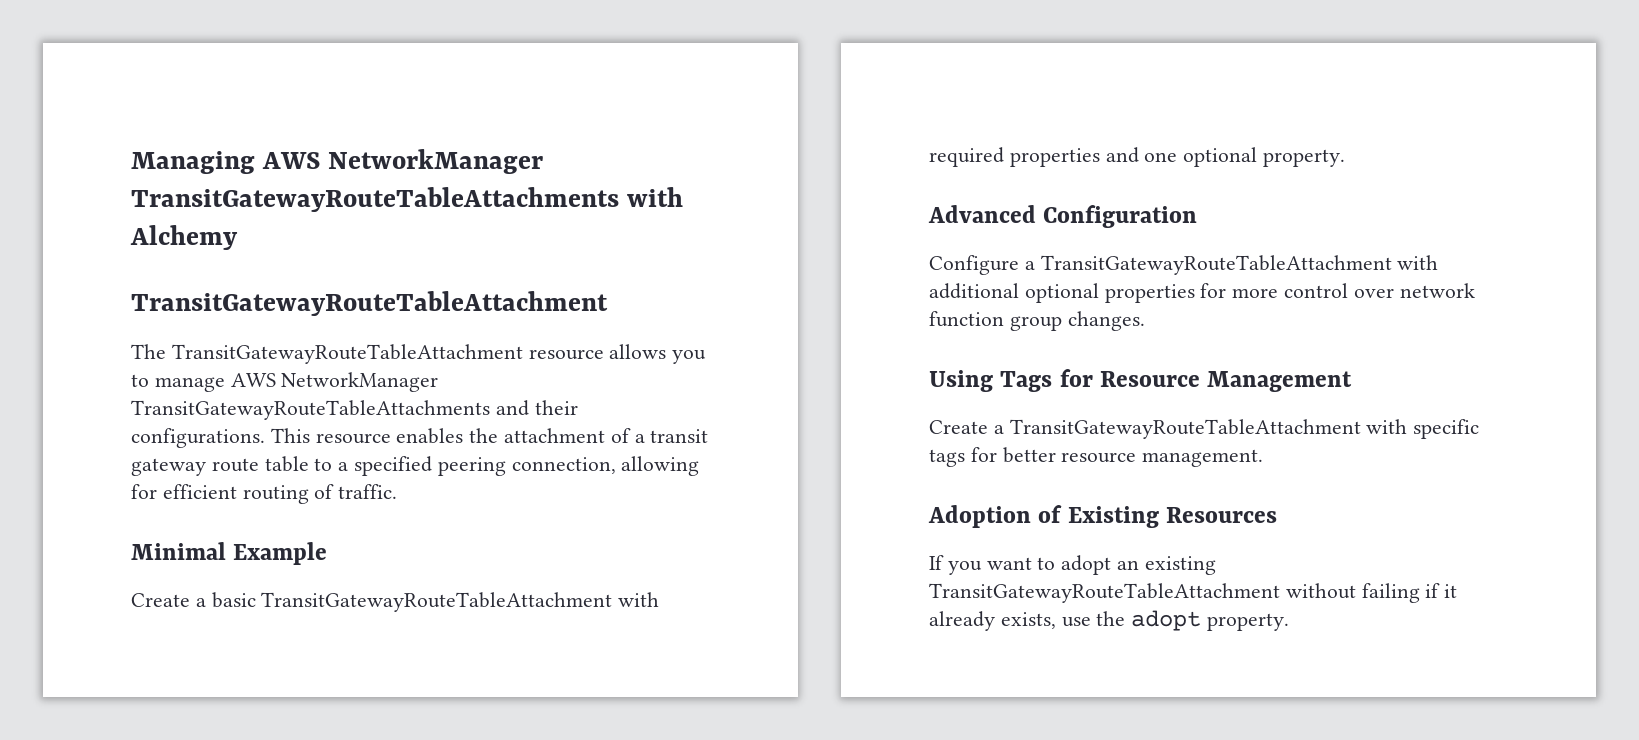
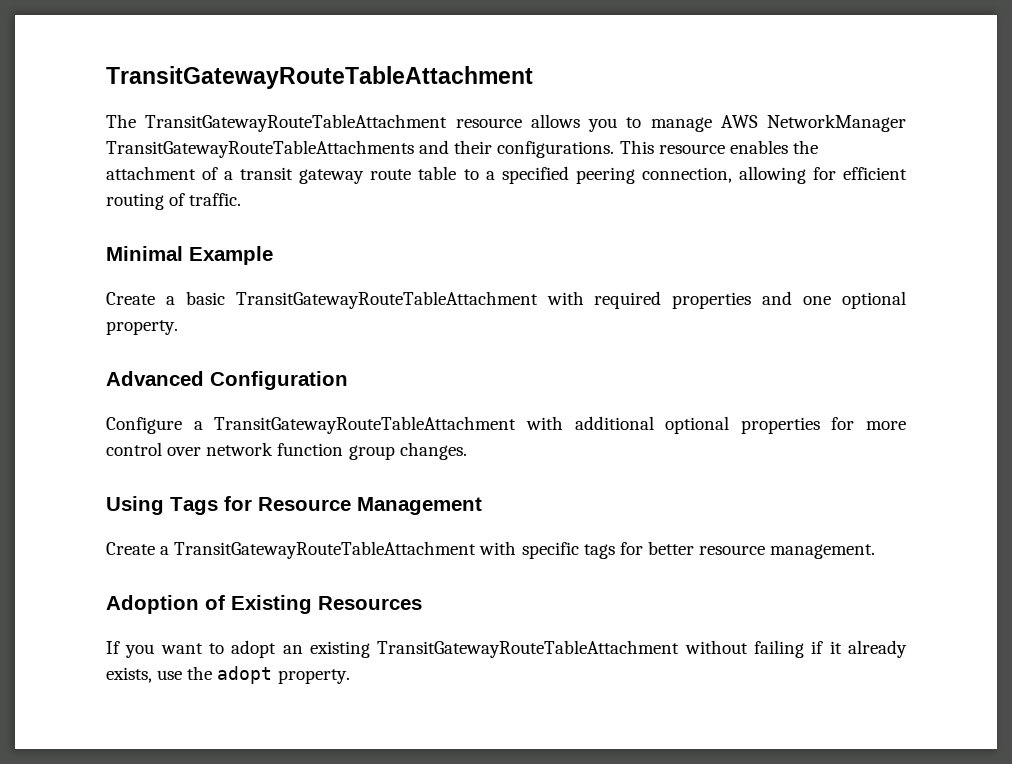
- Managing AWS NetworkManager TransitGatewayRouteTableAttachments with Alchemy

